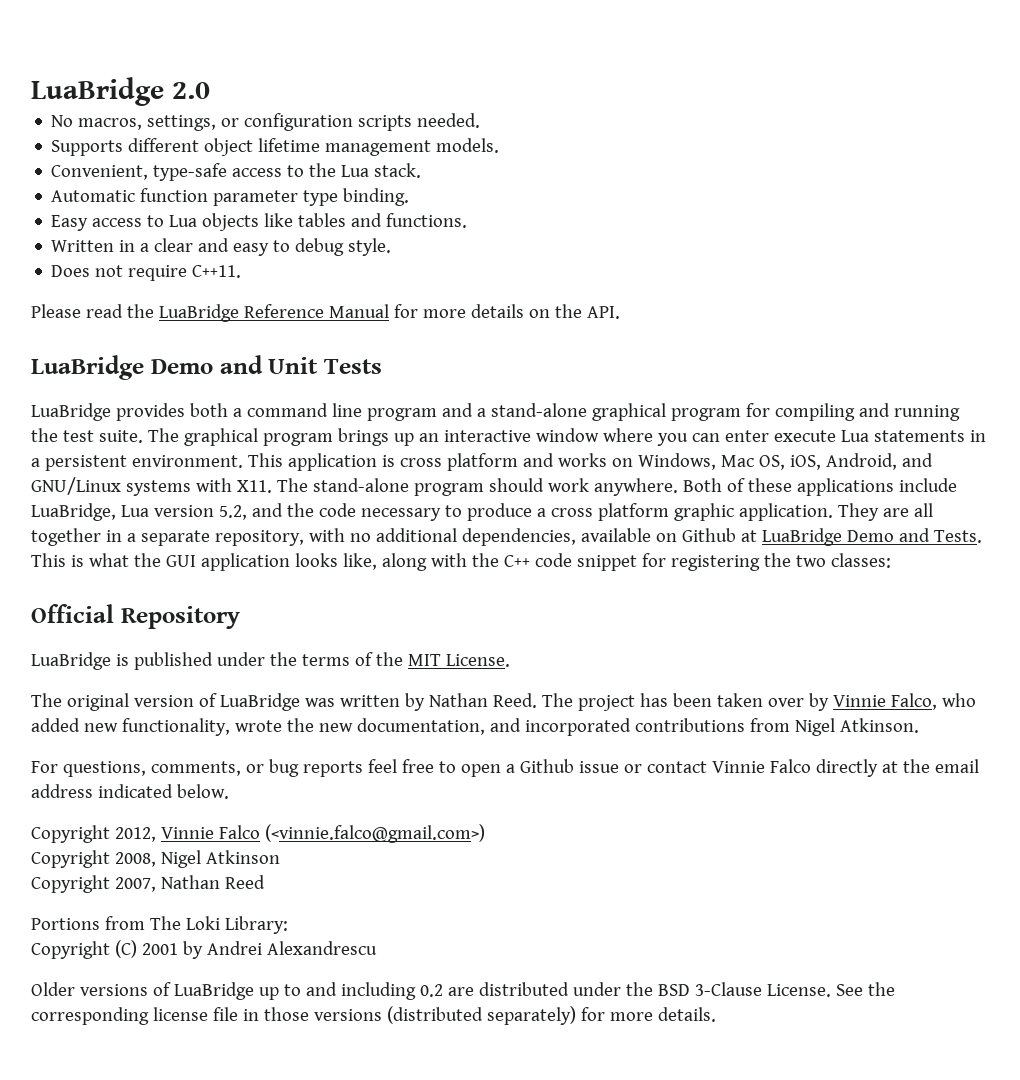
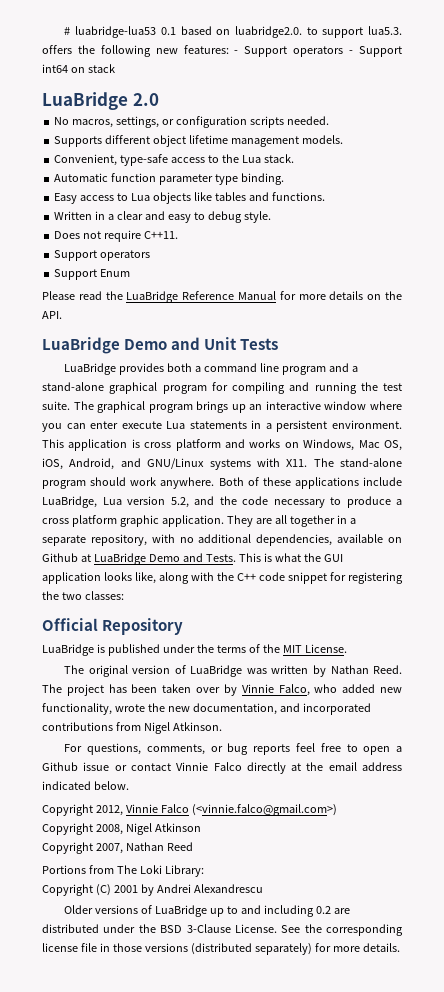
+ # luabridge-lua53 0.1 based on luabridge2.0. to support lua5.3. offers the following new features: - Support operators - Support int64 on stack
  Does not require C++11.
+ Support operators
+ Support Enum

